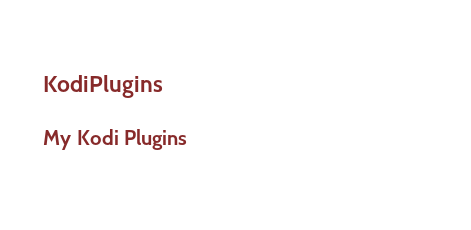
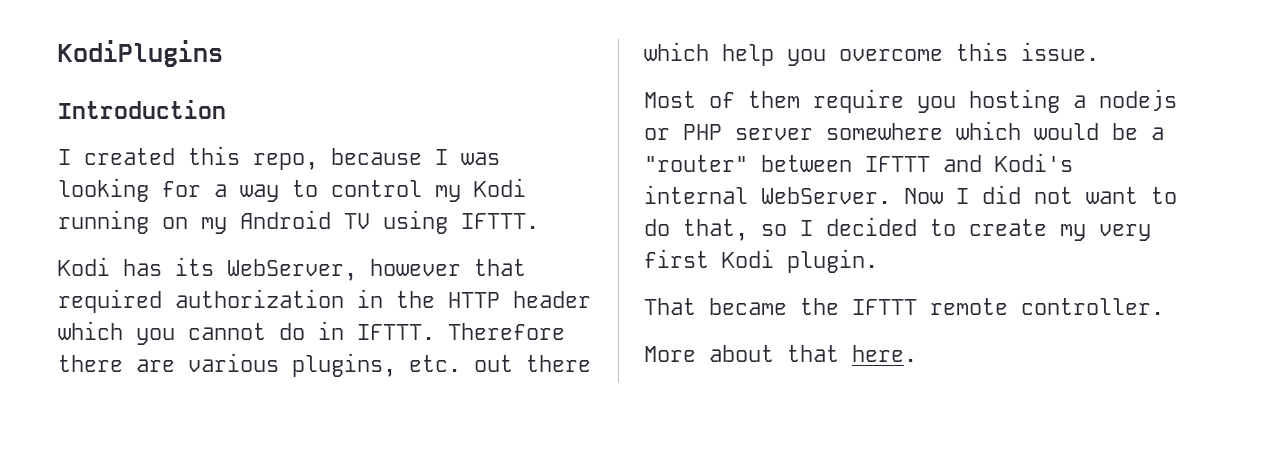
- My Kodi Plugins
+ Introduction
+ I created this repo, because I was looking for a way to control my Kodi running on my Android TV using IFTTT.
+ Kodi has its WebServer, however that required authorization in the HTTP header which you cannot do in IFTTT. Therefore there are various plugins, etc. out there which help you overcome this issue.
+ Most of them require you hosting a nodejs or PHP server somewhere which would be a "router" between IFTTT and Kodi's internal WebServer. Now I did not want to do that, so I decided to create my very first Kodi plugin.
+ That became the IFTTT remote controller.
+ More about that here.

